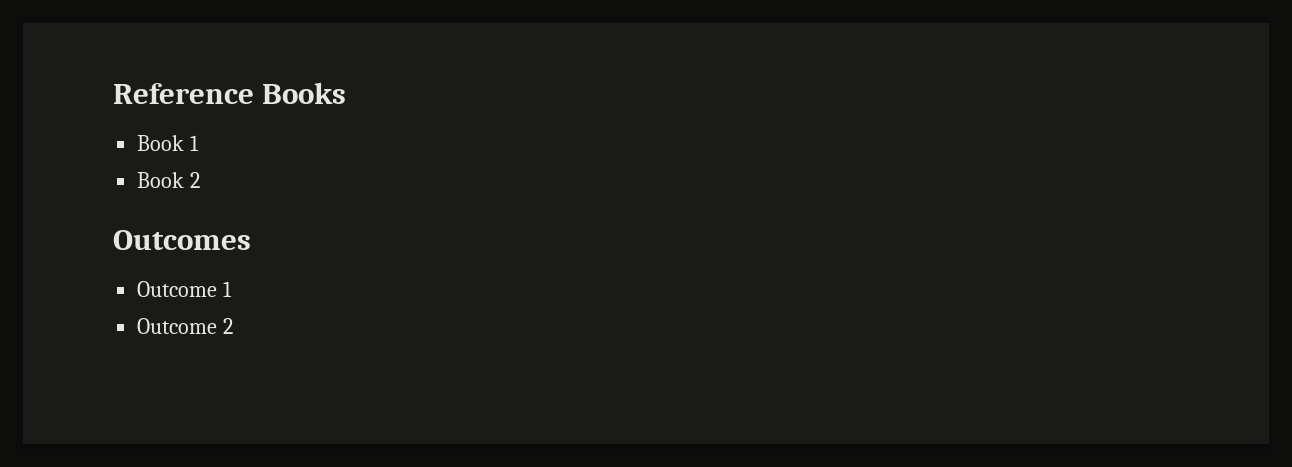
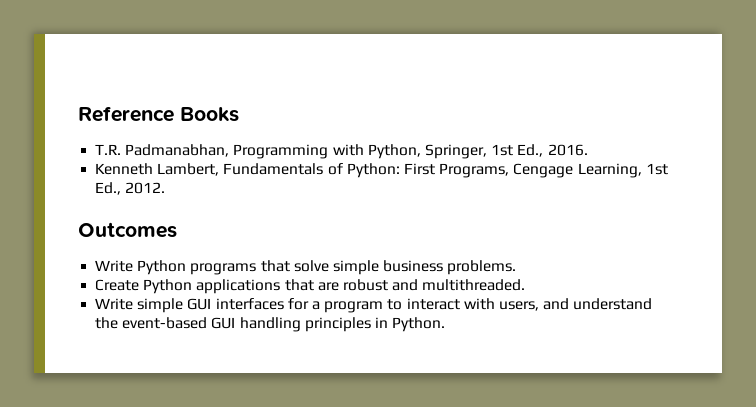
- Book 1
- Book 2
+ T.R. Padmanabhan, Programming with Python, Springer, 1st Ed., 2016.
+ Kenneth Lambert, Fundamentals of Python: First Programs, Cengage Learning, 1st Ed., 2012.
  Outcomes
- Outcome 1
- Outcome 2
+ Write Python programs that solve simple business problems.
+ Create Python applications that are robust and multithreaded.
+ Write simple GUI interfaces for a program to interact with users, and understand the event-based GUI handling principles in Python.

